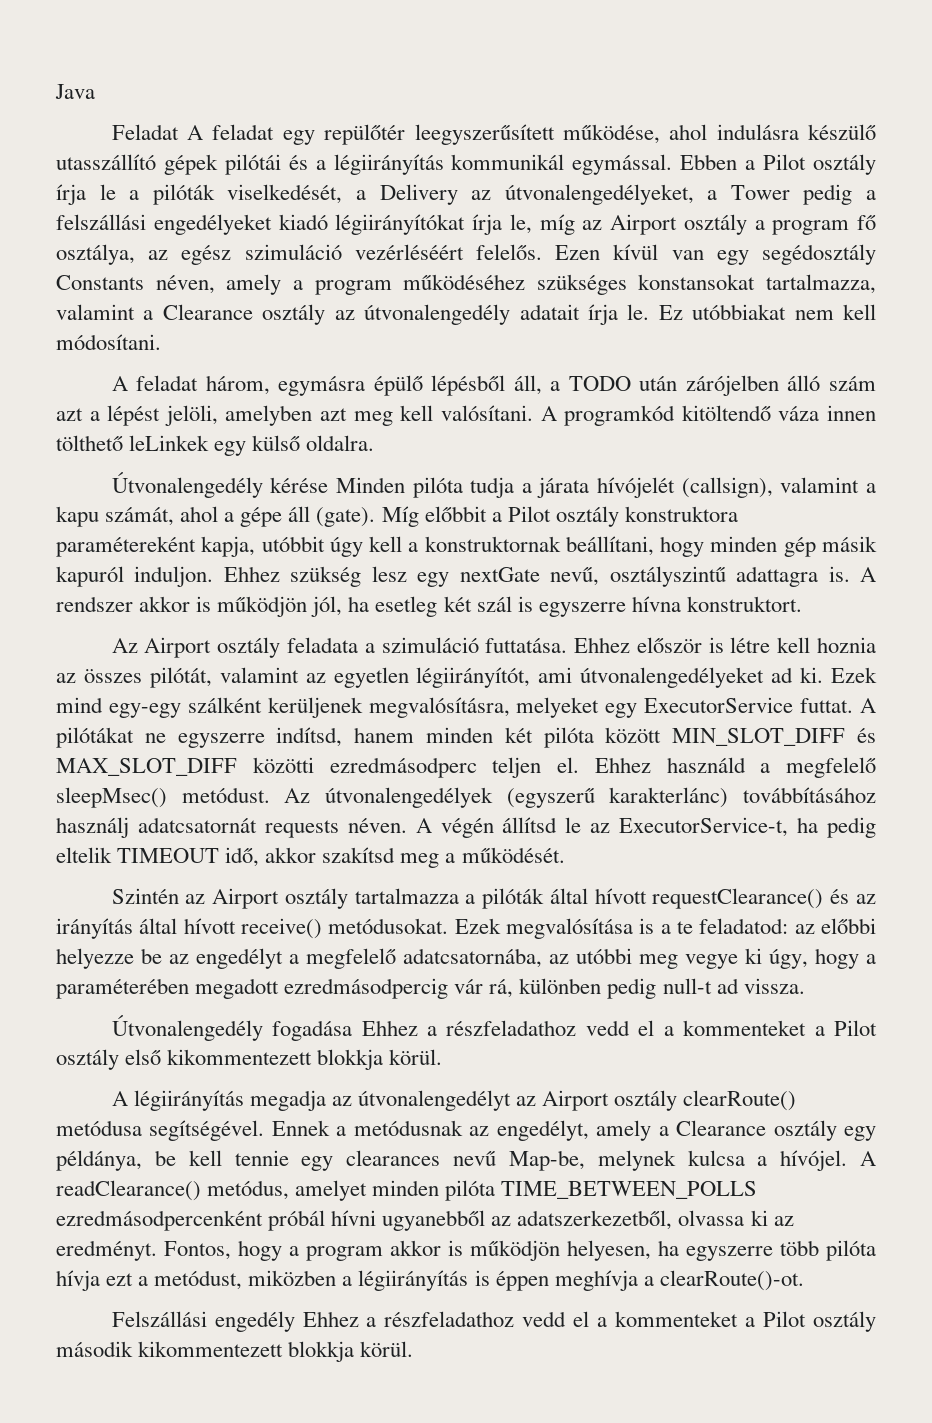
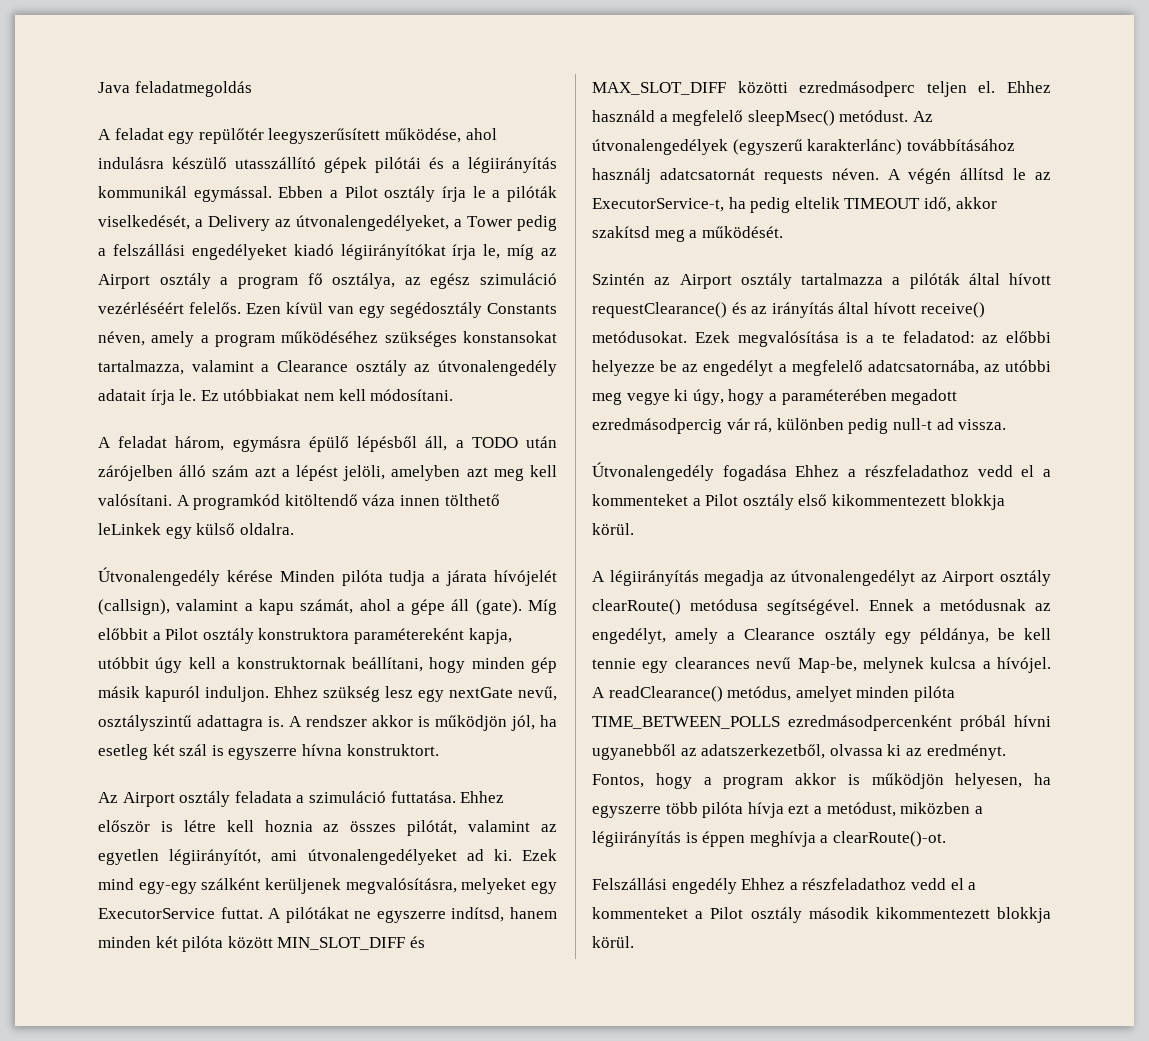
- Java
- Feladat A feladat egy repülőtér leegyszerűsített működése, ahol indulásra készülő utasszállító gépek pilótái és a légiirányítás kommunikál egymással.
+ Java feladatmegoldás
+ A feladat egy repülőtér leegyszerűsített működése, ahol indulásra készülő utasszállító gépek pilótái és a légiirányítás kommunikál egymással.

